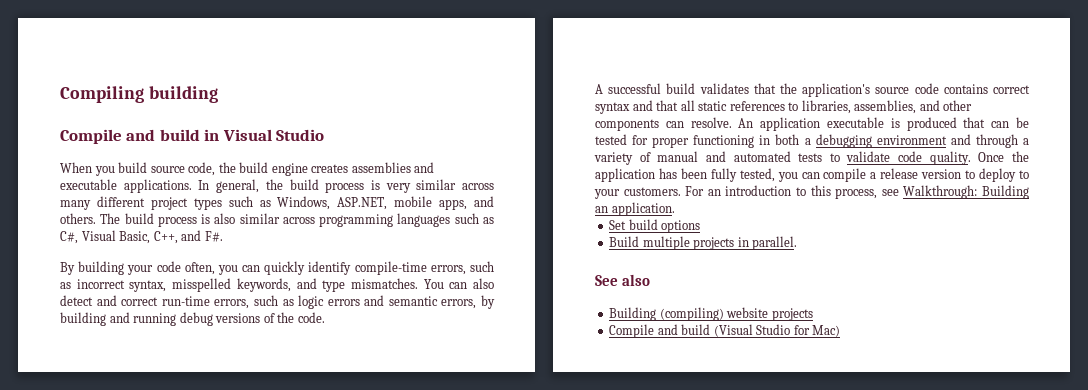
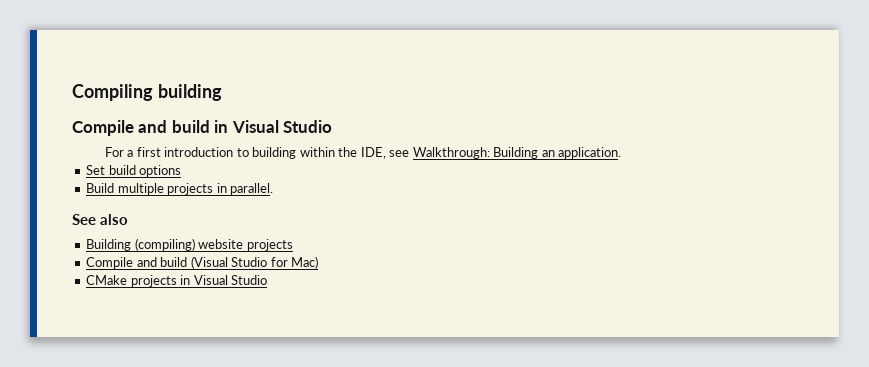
- When you build source code, the build engine creates assemblies and executable applications. In general, the build process is very similar across many different project types such as Windows, ASP.NET, mobile apps, and others. The build process is also similar across programming languages such as C#, Visual Basic, C++, and F#.
- By building your code often, you can quickly identify compile-time errors, such as incorrect syntax, misspelled keywords, and type mismatches. You can also detect and correct run-time errors, such as logic errors and semantic errors, by building and running debug versions of the code.
- A successful build validates that the application's source code contains correct syntax and that all static references to libraries, assemblies, and other components can resolve. An application executable is produced that can be tested for proper functioning in both a debugging environment and through a variety of manual and automated tests to validate code quality. Once the application has been fully tested, you can compile a release version to deploy to your customers. For an introduction to this process, see Walkthrough: Building an application.
+ For a first introduction to building within the IDE, see Walkthrough: Building an application.
+ CMake projects in Visual Studio

